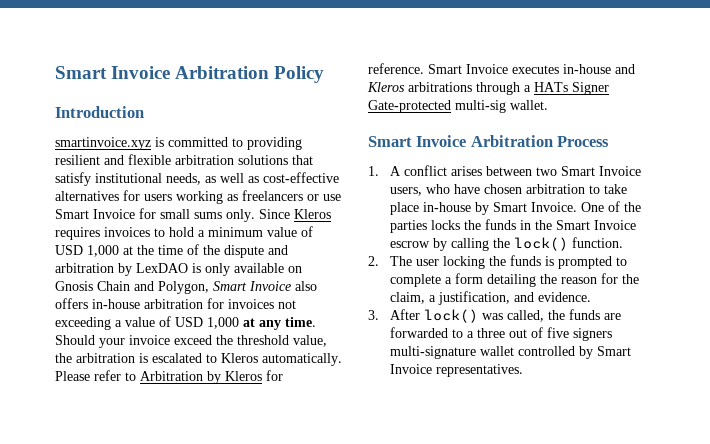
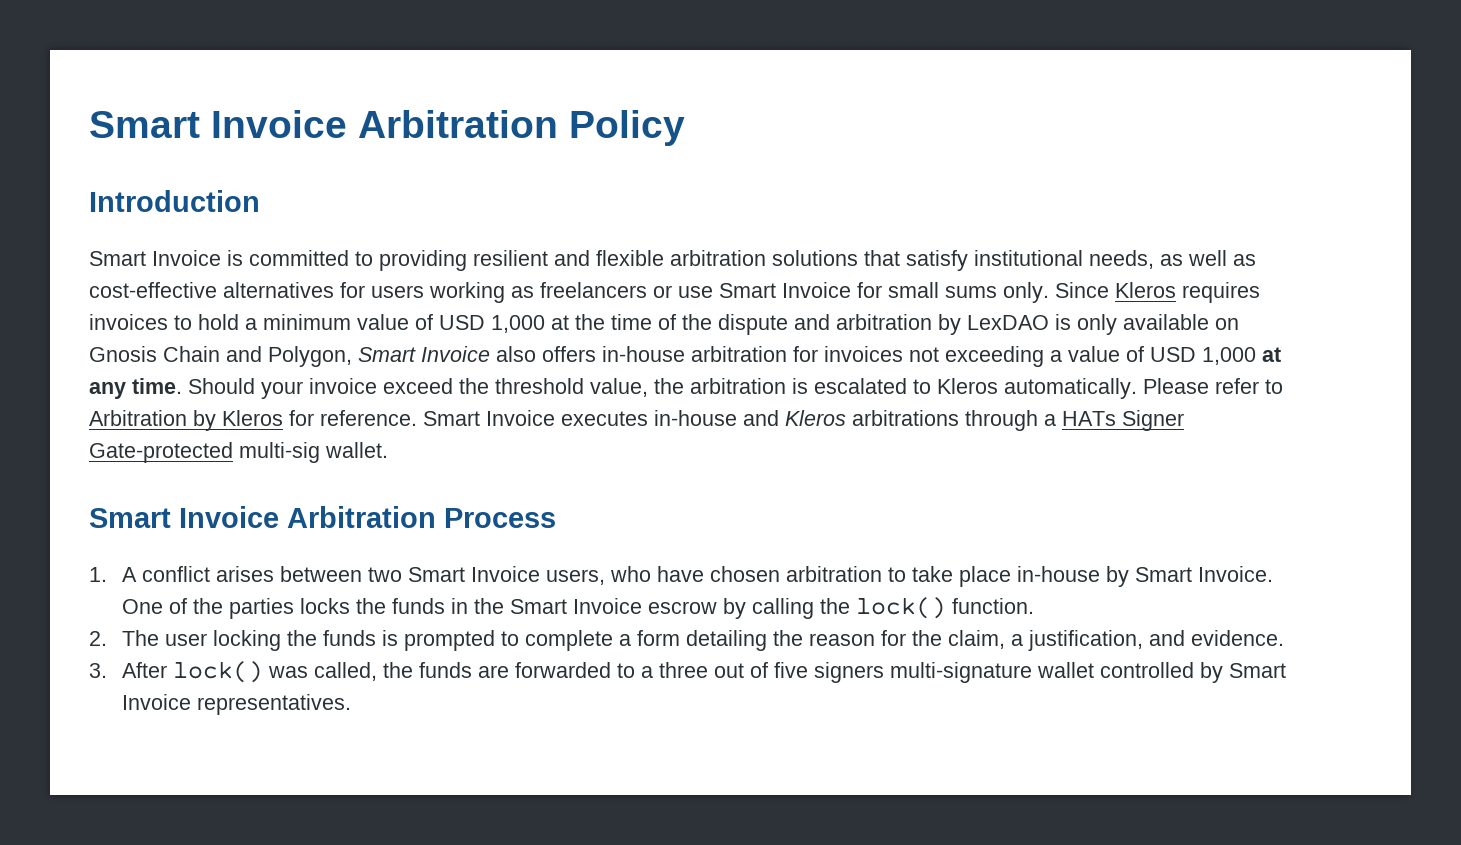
- smartinvoice.xyz is committed to providing resilient and flexible arbitration solutions that satisfy institutional needs, as well as cost-effective alternatives for users working as freelancers or use Smart Invoice for small sums only.
+ Smart Invoice is committed to providing resilient and flexible arbitration solutions that satisfy institutional needs, as well as cost-effective alternatives for users working as freelancers or use Smart Invoice for small sums only.

